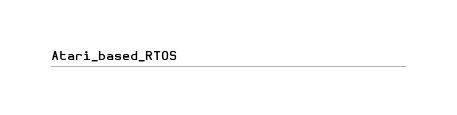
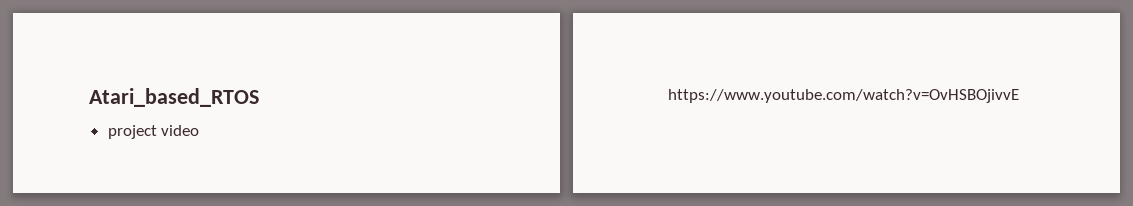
+ project video https://www.youtube.com/watch?v=OvHSBOjivvE

